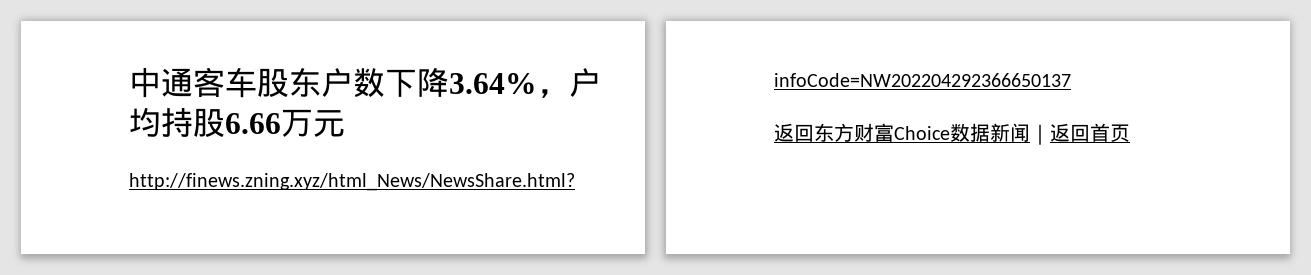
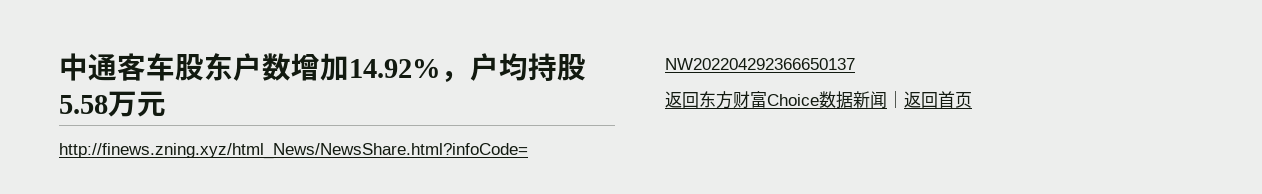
- 中通客车股东户数下降3.64%，户均持股6.66万元
+ 中通客车股东户数增加14.92%，户均持股5.58万元

